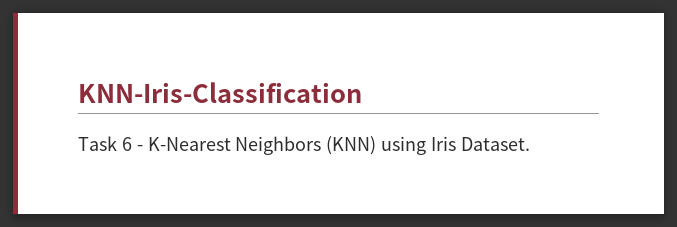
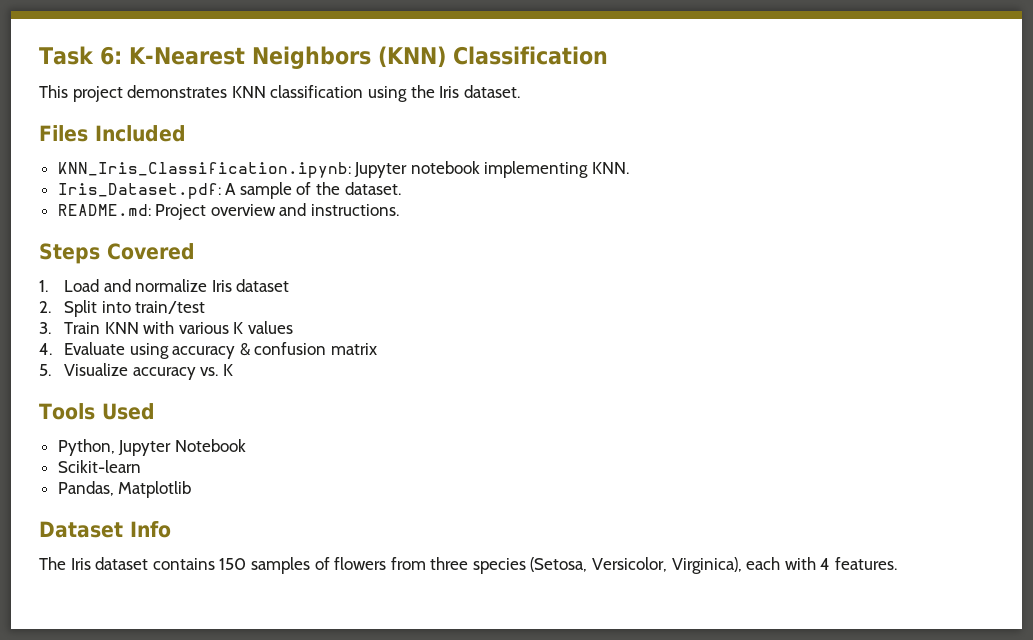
- KNN-Iris-Classification
- Task 6 - K-Nearest Neighbors (KNN) using Iris Dataset.
+ Task 6: K-Nearest Neighbors (KNN) Classification
+ This project demonstrates KNN classification using the Iris dataset.
+ Files Included
+ KNN_Iris_Classification.ipynb: Jupyter notebook implementing KNN.
+ Iris_Dataset.pdf: A sample of the dataset.
+ README.md: Project overview and instructions.
+ Steps Covered
+ 1. Load and normalize Iris dataset
+ 2. Split into train/test
+ 3. Train KNN with various K values
+ 4. Evaluate using accuracy & confusion matrix
+ 5. Visualize accuracy vs. K
+ Tools Used
+ Python, Jupyter Notebook
+ Scikit-learn
+ Pandas, Matplotlib
+ Dataset Info
+ The Iris dataset contains 150 samples of flowers from three species (Setosa, Versicolor, Virginica), each with 4 features.

